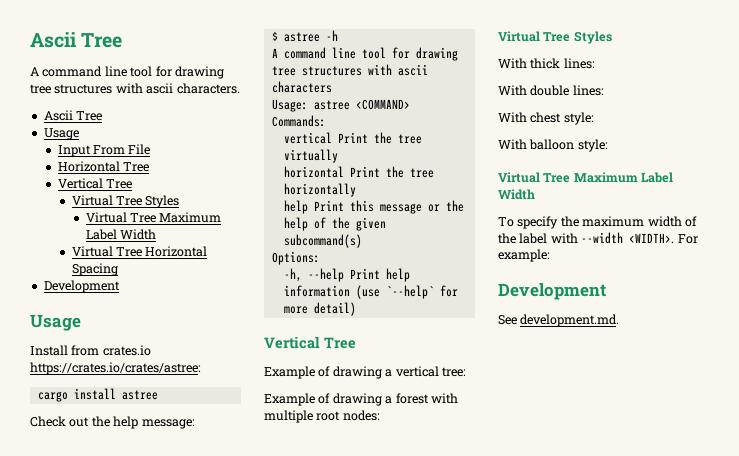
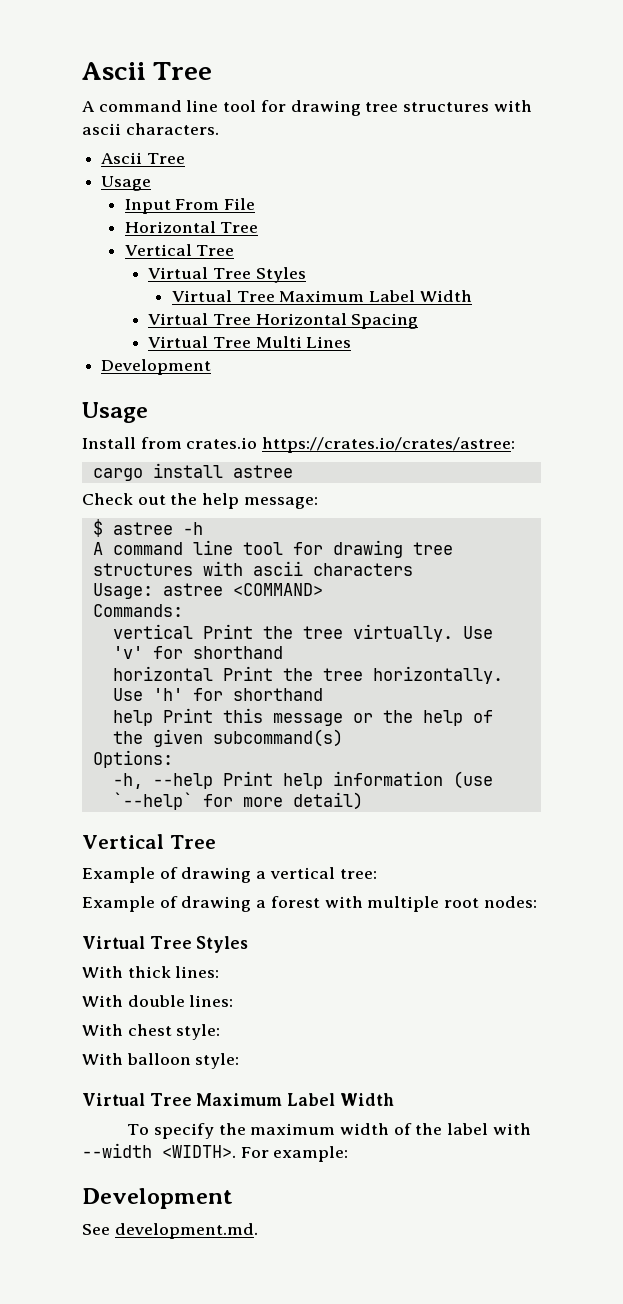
+ Virtual Tree Multi Lines
- vertical Print the tree virtually
+ vertical Print the tree virtually. Use 'v' for shorthand
- horizontal Print the tree horizontally
+ horizontal Print the tree horizontally. Use 'h' for shorthand

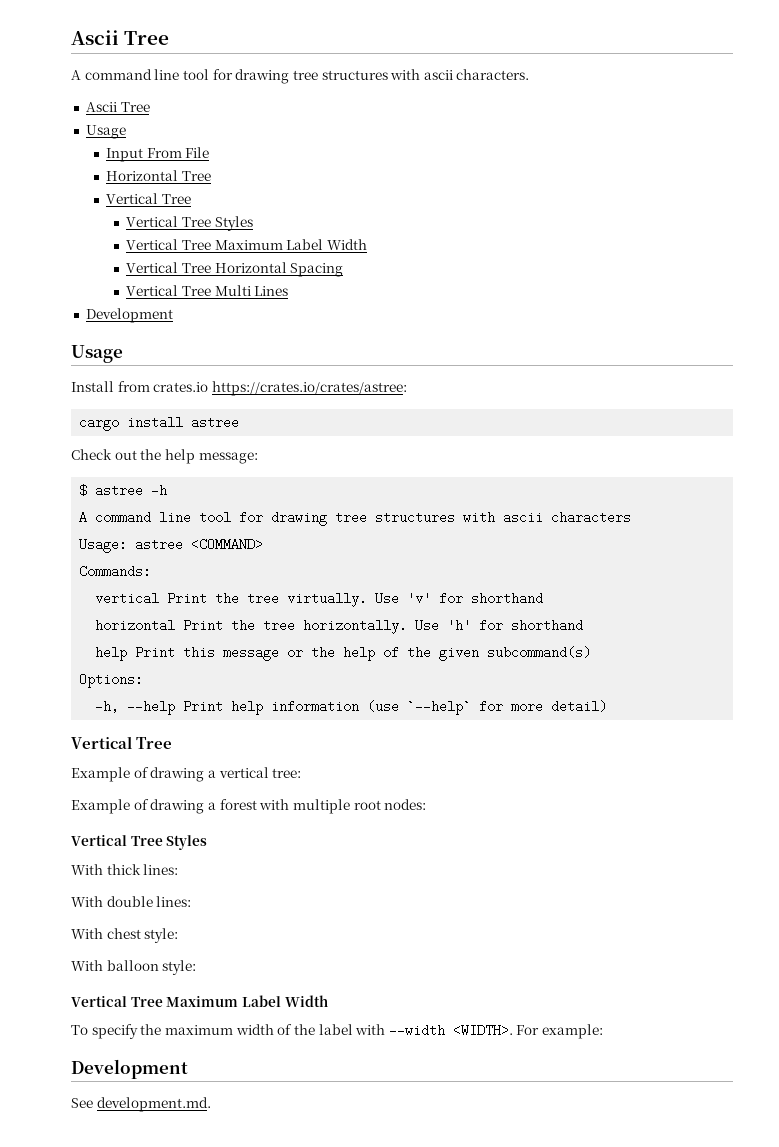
  Horizontal Tree
  Vertical Tree
- Virtual Tree Styles
- Virtual Tree Maximum Label Width
- Virtual Tree Horizontal Spacing
+ Vertical Tree Styles
+ Vertical Tree Maximum Label Width
+ Vertical Tree Horizontal Spacing
- Virtual Tree Multi Lines
+ Vertical Tree Multi Lines
  Example of drawing a forest with multiple root nodes:
- Virtual Tree Styles
+ Vertical Tree Styles
  With balloon style:
- Virtual Tree Maximum Label Width
+ Vertical Tree Maximum Label Width

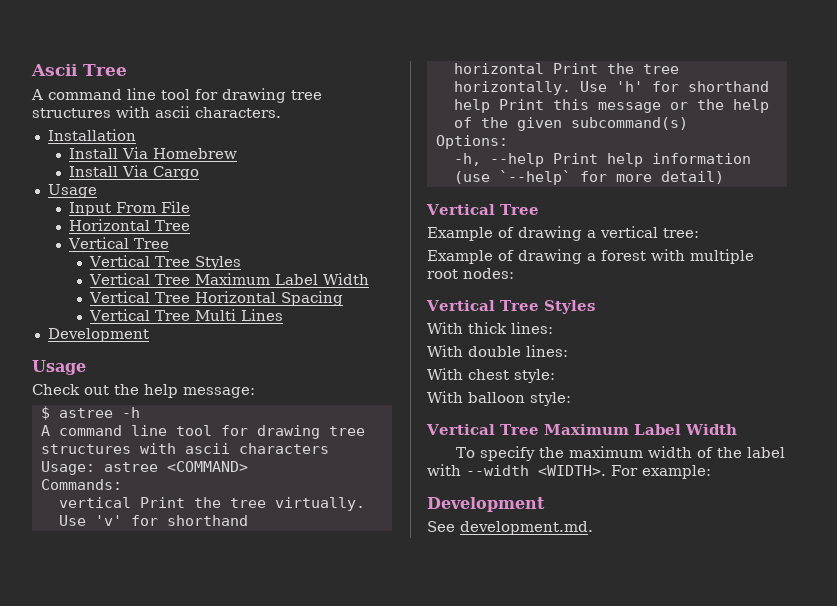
  A command line tool for drawing tree structures with ascii characters.
- Ascii Tree
+ Installation
+ Install Via Homebrew
+ Install Via Cargo
- Install from crates.io https://crates.io/crates/astree:
- cargo install astree

